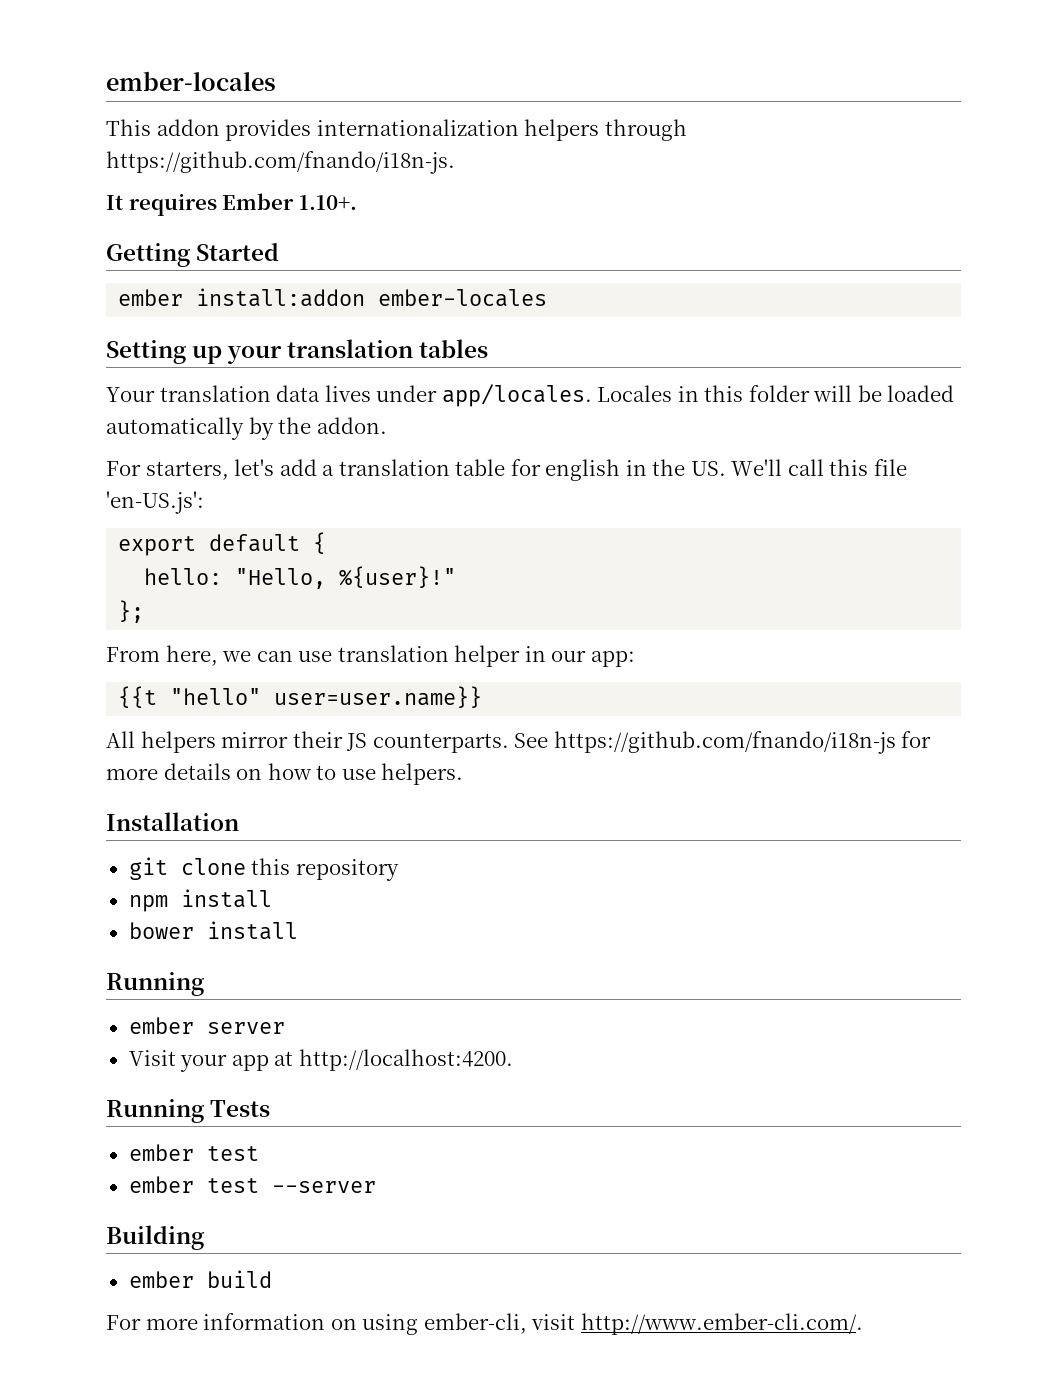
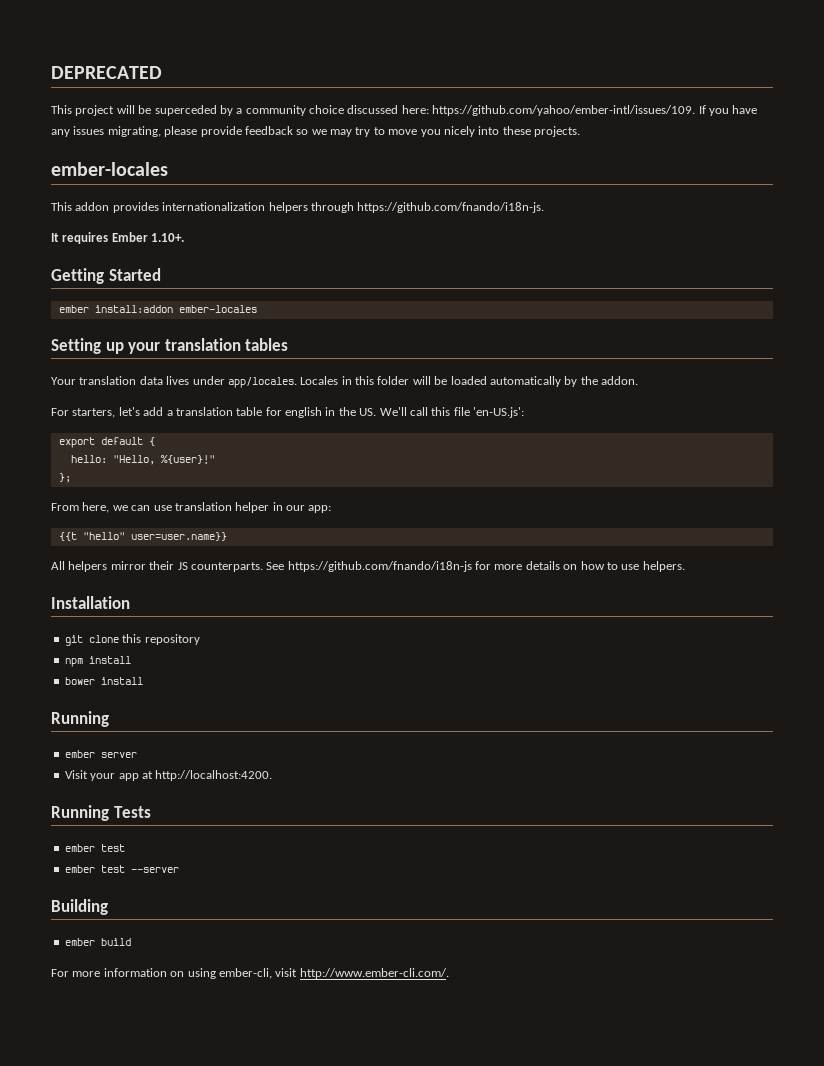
+ DEPRECATED
+ This project will be superceded by a community choice discussed here: https://github.com/yahoo/ember-intl/issues/109. If you have any issues migrating, please provide feedback so we may try to move you nicely into these projects.

